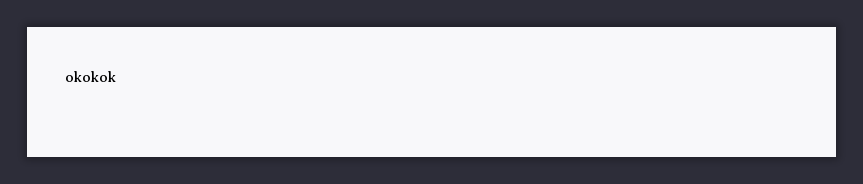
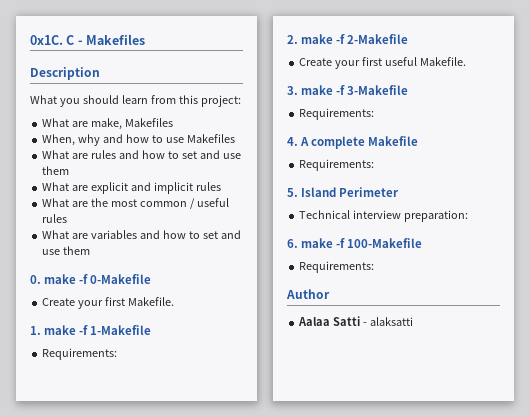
- okokok
+ 0x1C. C - Makefiles
+ Description
+ What you should learn from this project:
+ What are make, Makefiles
+ When, why and how to use Makefiles
+ What are rules and how to set and use them
+ What are explicit and implicit rules
+ What are the most common / useful rules
+ What are variables and how to set and use them
+ 0. make -f 0-Makefile
+ Create your first Makefile.
+ 1. make -f 1-Makefile
+ Requirements:
+ 2. make -f 2-Makefile
+ Create your first useful Makefile.
+ 3. make -f 3-Makefile
+ Requirements:
+ 4. A complete Makefile
+ Requirements:
+ 5. Island Perimeter
+ Technical interview preparation:
+ 6. make -f 100-Makefile
+ Requirements:
+ Author
+ Aalaa Satti - alaksatti

